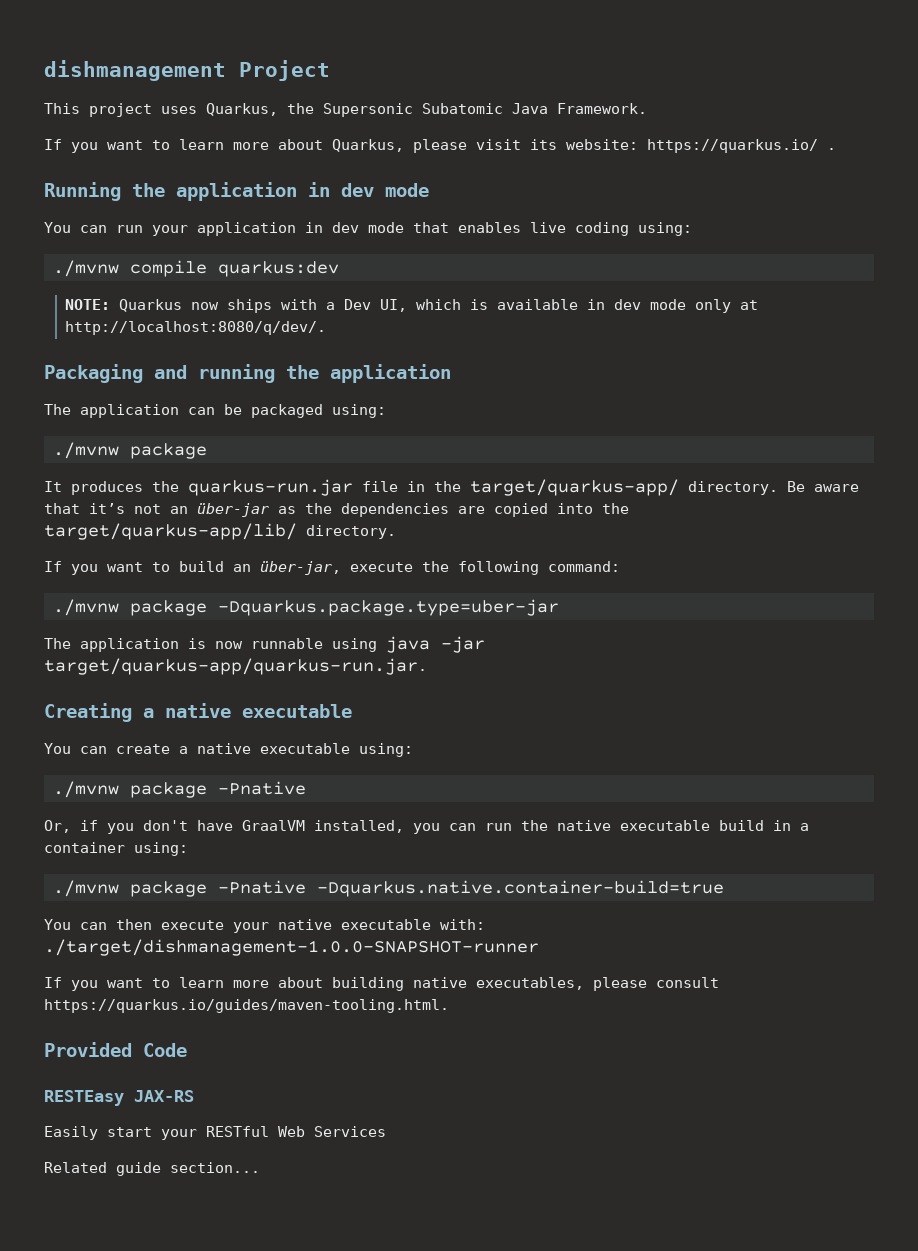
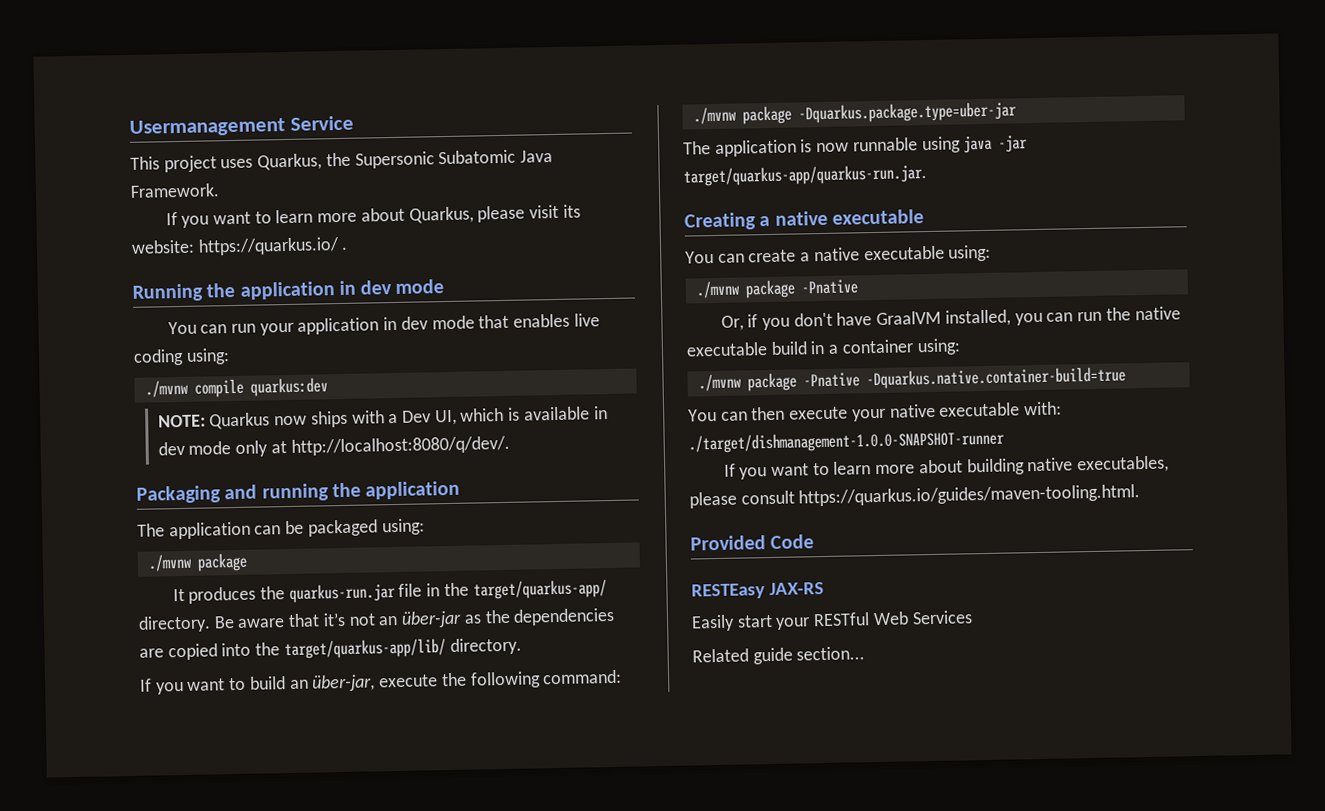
- dishmanagement Project
+ Usermanagement Service

